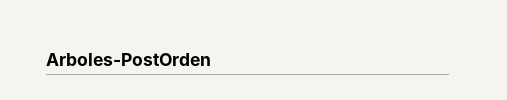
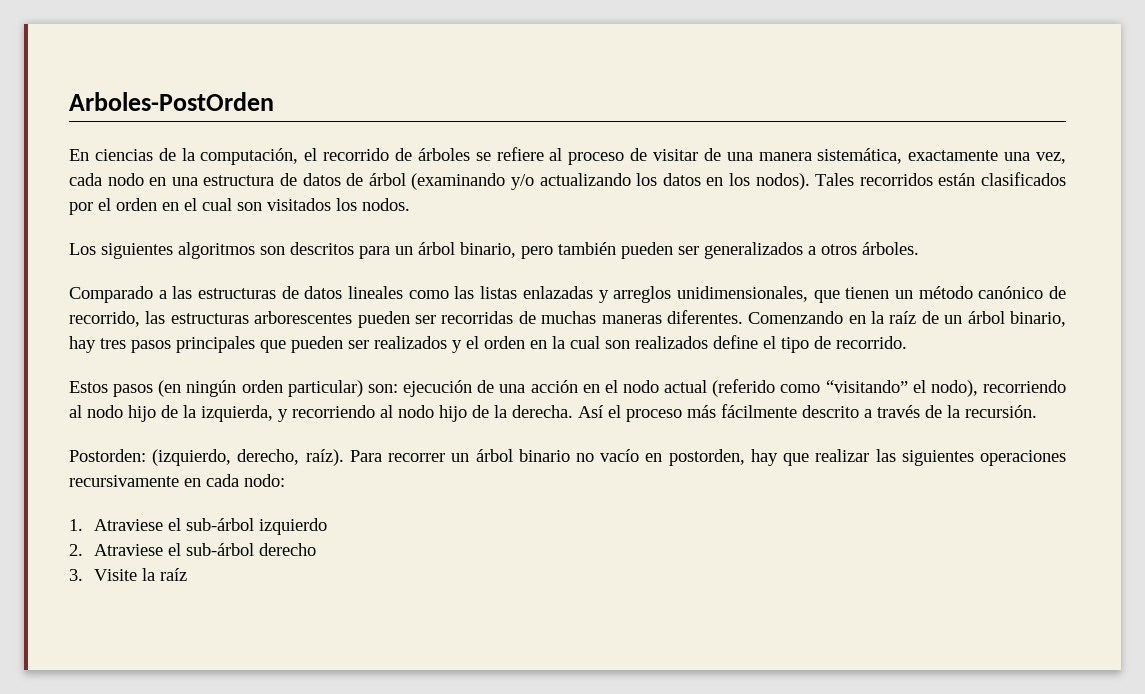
+ En ciencias de la computación, el recorrido de árboles se refiere al proceso de visitar de una manera sistemática, exactamente una vez, cada nodo en una estructura de datos de árbol (examinando y/o actualizando los datos en los nodos). Tales recorridos están clasificados por el orden en el cual son visitados los nodos.
+ Los siguientes algoritmos son descritos para un árbol binario, pero también pueden ser generalizados a otros árboles.
+ Comparado a las estructuras de datos lineales como las listas enlazadas y arreglos unidimensionales, que tienen un método canónico de recorrido, las estructuras arborescentes pueden ser recorridas de muchas maneras diferentes. Comenzando en la raíz de un árbol binario, hay tres pasos principales que pueden ser realizados y el orden en la cual son realizados define el tipo de recorrido.
+ Estos pasos (en ningún orden particular) son: ejecución de una acción en el nodo actual (referido como “visitando” el nodo), recorriendo al nodo hijo de la izquierda, y recorriendo al nodo hijo de la derecha. Así el proceso más fácilmente descrito a través de la recursión.
+ Postorden: (izquierdo, derecho, raíz). Para recorrer un árbol binario no vacío en postorden, hay que realizar las siguientes operaciones recursivamente en cada nodo:
+ 1. Atraviese el sub-árbol izquierdo
+ 2. Atraviese el sub-árbol derecho
+ 3. Visite la raíz

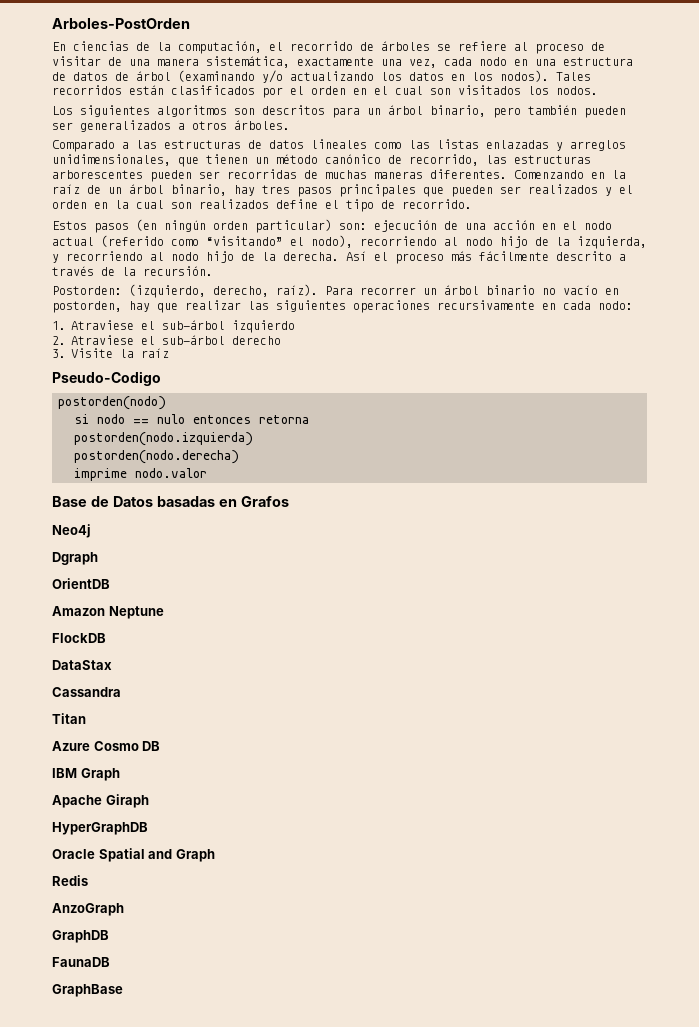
+ Pseudo-Codigo
+ postorden(nodo)
+ si nodo == nulo entonces retorna
+ postorden(nodo.izquierda)
+ postorden(nodo.derecha)
+ imprime nodo.valor
+ Base de Datos basadas en Grafos
+ Neo4j
+ Dgraph
+ OrientDB
+ Amazon Neptune
+ FlockDB
+ DataStax
+ Cassandra
+ Titan
+ Azure Cosmo DB
+ IBM Graph
+ Apache Giraph
+ HyperGraphDB
+ Oracle Spatial and Graph
+ Redis
+ AnzoGraph
+ GraphDB
+ FaunaDB
+ GraphBase

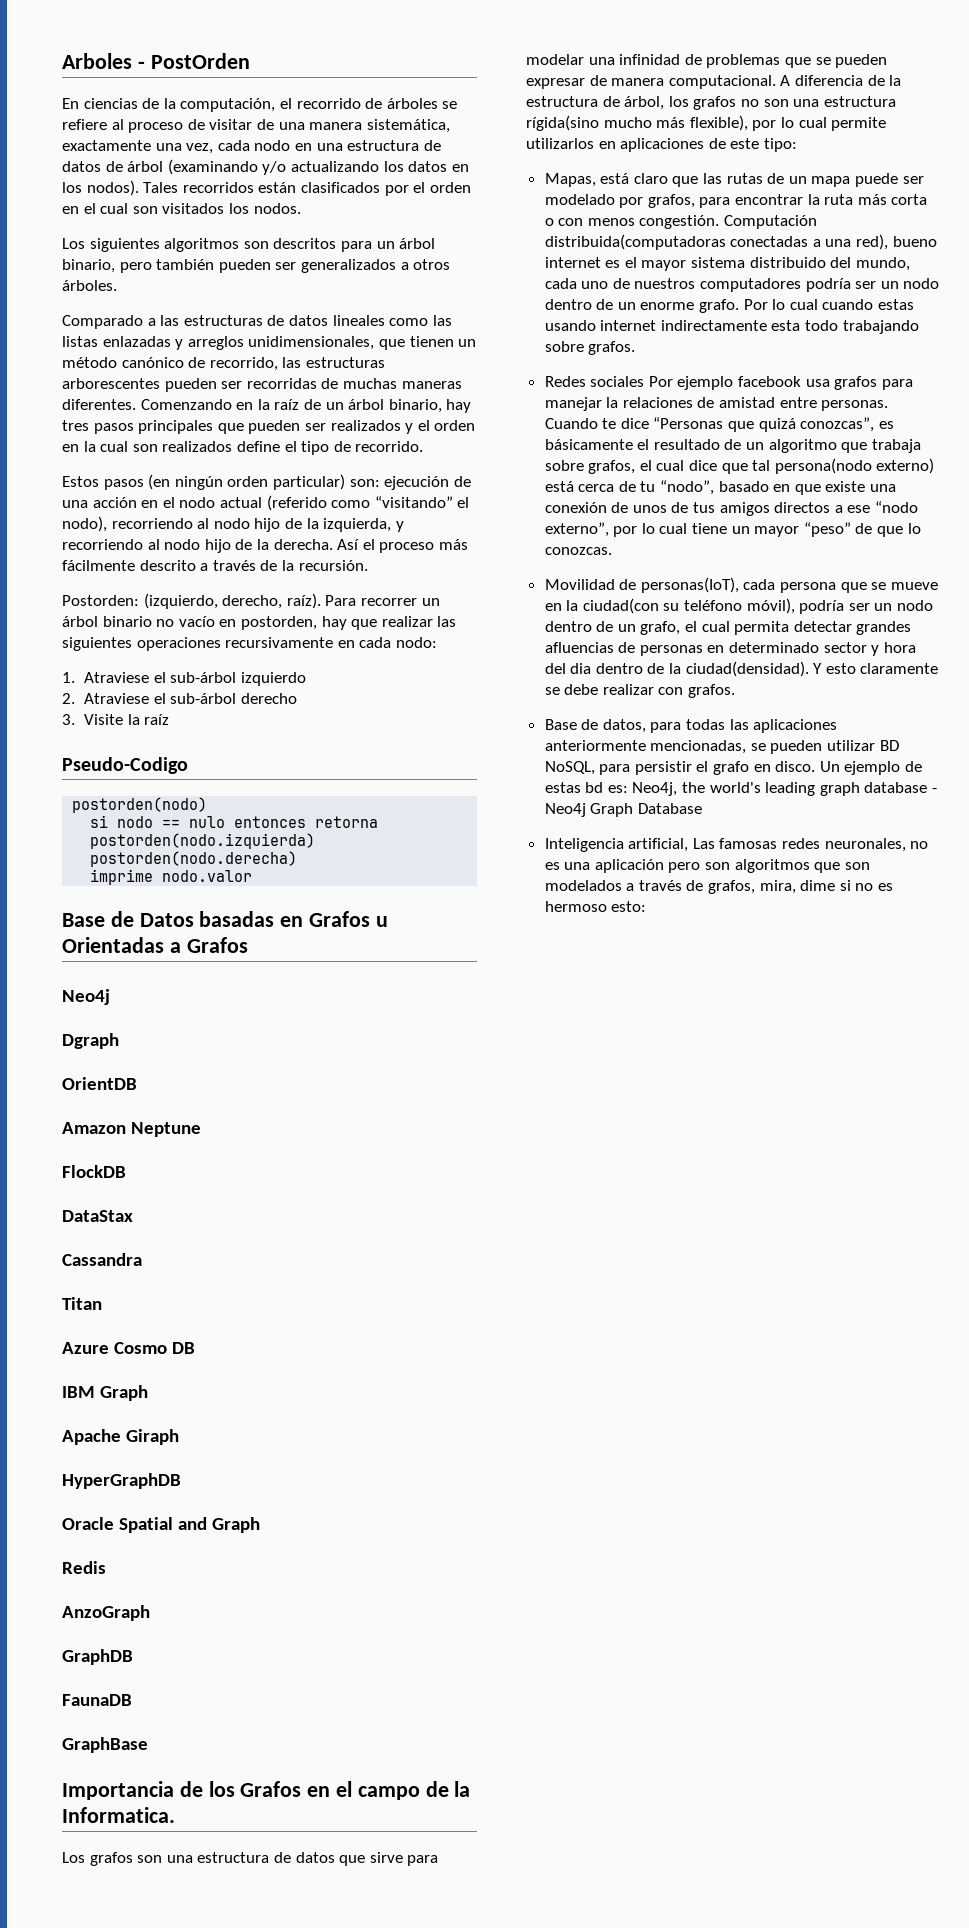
- Arboles-PostOrden
+ Arboles - PostOrden
- Base de Datos basadas en Grafos
+ Base de Datos basadas en Grafos u Orientadas a Grafos
+ Importancia de los Grafos en el campo de la Informatica.
+ Los grafos son una estructura de datos que sirve para modelar una infinidad de problemas que se pueden expresar de manera computacional. A diferencia de la estructura de árbol, los grafos no son una estructura rígida(sino mucho más flexible), por lo cual permite utilizarlos en aplicaciones de este tipo:
+ Mapas, está claro que las rutas de un mapa puede ser modelado por grafos, para encontrar la ruta más corta o con menos congestión. Computación distribuida(computadoras conectadas a una red), bueno internet es el mayor sistema distribuido del mundo, cada uno de nuestros computadores podría ser un nodo dentro de un enorme grafo. Por lo cual cuando estas usando internet indirectamente esta todo trabajando sobre grafos.
+ Redes sociales Por ejemplo facebook usa grafos para manejar la relaciones de amistad entre personas. Cuando te dice “Personas que quizá conozcas”, es básicamente el resultado de un algoritmo que trabaja sobre grafos, el cual dice que tal persona(nodo externo) está cerca de tu “nodo”, basado en que existe una conexión de unos de tus amigos directos a ese “nodo externo”, por lo cual tiene un mayor “peso” de que lo conozcas.
+ Movilidad de personas(IoT), cada persona que se mueve en la ciudad(con su teléfono móvil), podría ser un nodo dentro de un grafo, el cual permita detectar grandes afluencias de personas en determinado sector y hora del dia dentro de la ciudad(densidad). Y esto claramente se debe realizar con grafos.
+ Base de datos, para todas las aplicaciones anteriormente mencionadas, se pueden utilizar BD NoSQL, para persistir el grafo en disco. Un ejemplo de estas bd es: Neo4j, the world's leading graph database - Neo4j Graph Database
+ Inteligencia artificial, Las famosas redes neuronales, no es una aplicación pero son algoritmos que son modelados a través de grafos, mira, dime si no es hermoso esto:

